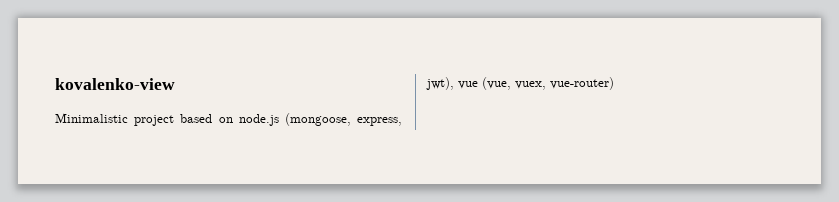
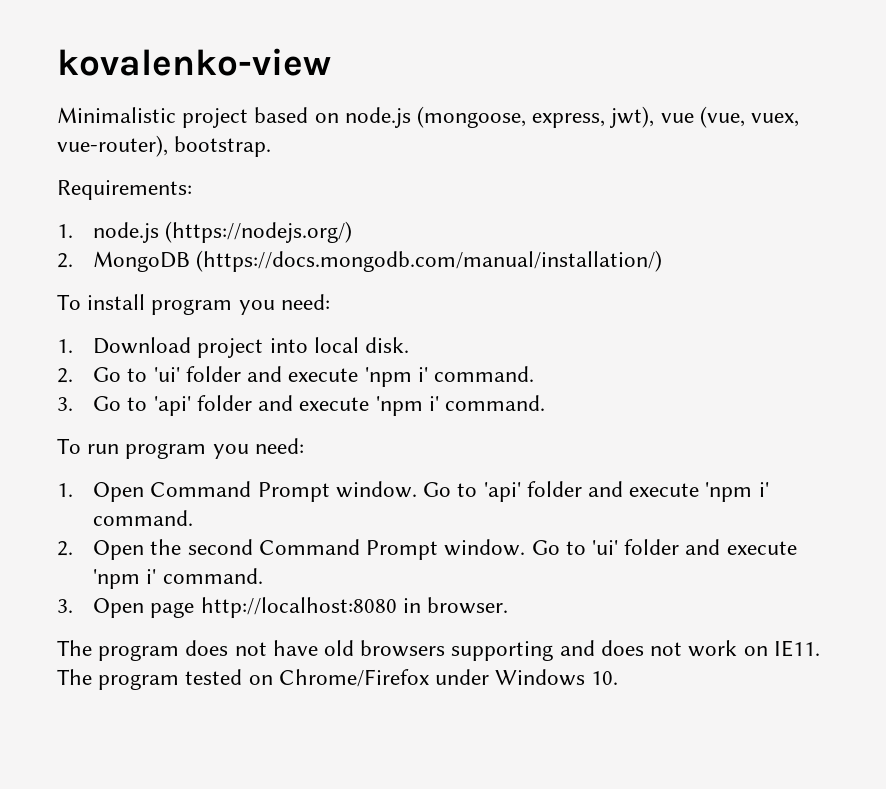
- Minimalistic project based on node.js (mongoose, express, jwt), vue (vue, vuex, vue-router)
+ Minimalistic project based on node.js (mongoose, express, jwt), vue (vue, vuex, vue-router), bootstrap.
+ Requirements:
+ 1. node.js (https://nodejs.org/)
+ 2. MongoDB (https://docs.mongodb.com/manual/installation/)
+ To install program you need:
+ 1. Download project into local disk.
+ 2. Go to 'ui' folder and execute 'npm i' command.
+ 3. Go to 'api' folder and execute 'npm i' command.
+ To run program you need:
+ 1. Open Command Prompt window. Go to 'api' folder and execute 'npm i' command.
+ 2. Open the second Command Prompt window. Go to 'ui' folder and execute 'npm i' command.
+ 3. Open page http://localhost:8080 in browser.
+ The program does not have old browsers supporting and does not work on IE11. The program tested on Chrome/Firefox under Windows 10.

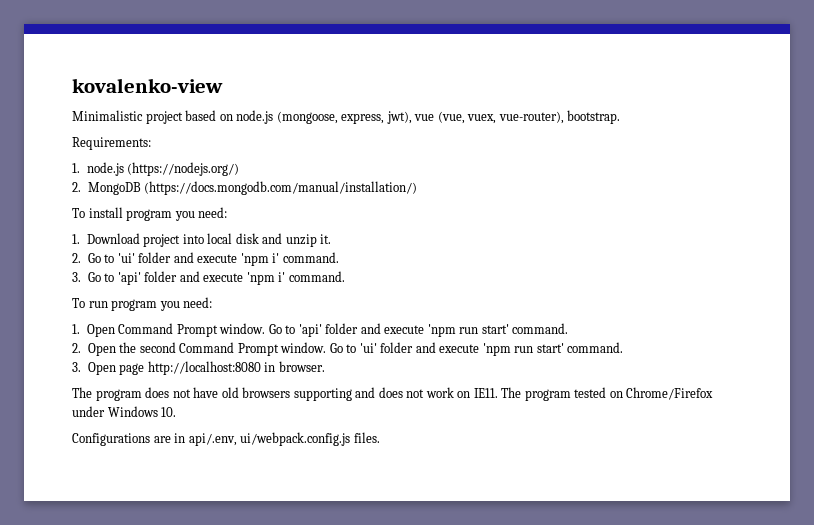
- 1. Download project into local disk.
+ 1. Download project into local disk and unzip it.
- 1. Open Command Prompt window. Go to 'api' folder and execute 'npm i' command.
+ 1. Open Command Prompt window. Go to 'api' folder and execute 'npm run start' command.
- 2. Open the second Command Prompt window. Go to 'ui' folder and execute 'npm i' command.
+ 2. Open the second Command Prompt window. Go to 'ui' folder and execute 'npm run start' command.
+ Configurations are in api/.env, ui/webpack.config.js files.

